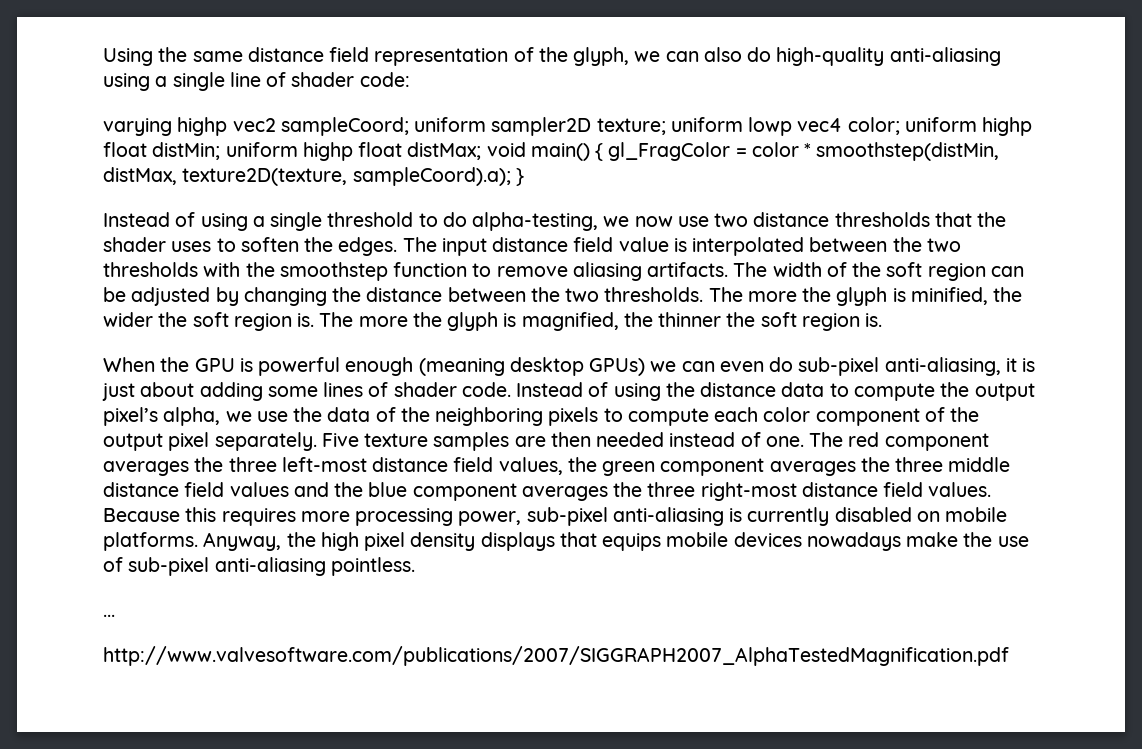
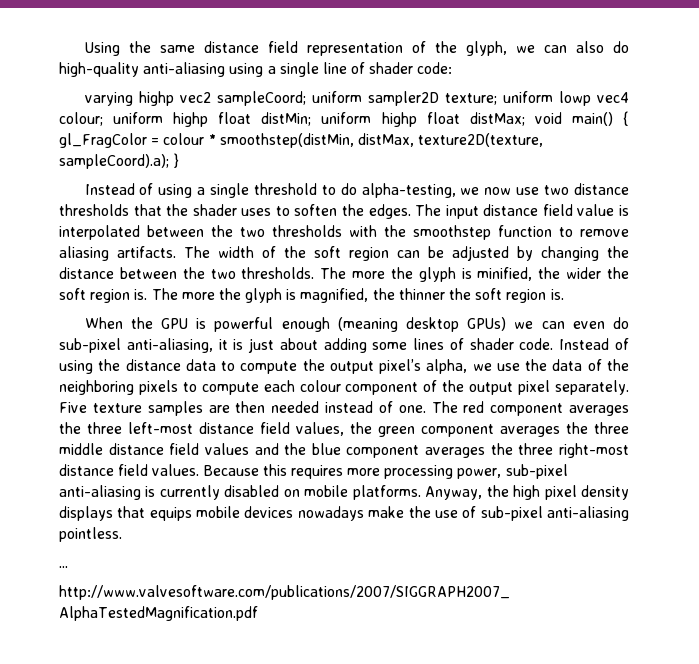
- varying highp vec2 sampleCoord; uniform sampler2D texture; uniform lowp vec4 color; uniform highp float distMin; uniform highp float distMax; void main() { gl_FragColor = color * smoothstep(distMin, distMax, texture2D(texture, sampleCoord).a); }
+ varying highp vec2 sampleCoord; uniform sampler2D texture; uniform lowp vec4 colour; uniform highp float distMin; uniform highp float distMax; void main() { gl_FragColor = colour * smoothstep(distMin, distMax, texture2D(texture, sampleCoord).a); }
- Instead of using the distance data to compute the output pixel’s alpha, we use the data of the neighboring pixels to compute each color component of the output pixel separately.
+ Instead of using the distance data to compute the output pixel’s alpha, we use the data of the neighboring pixels to compute each colour component of the output pixel separately.

